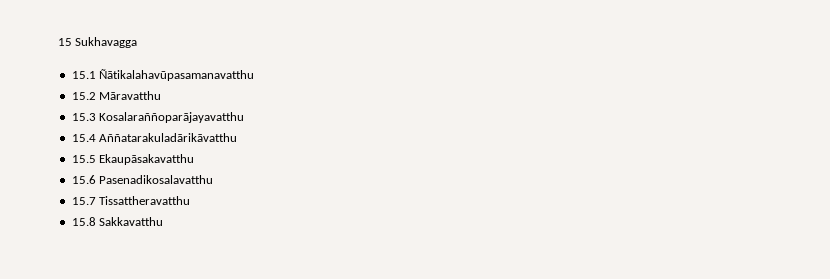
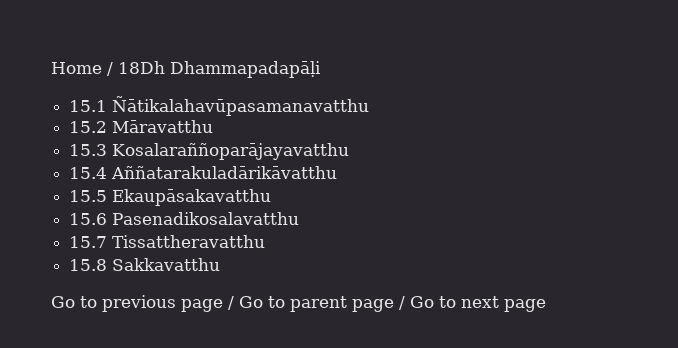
- 15 Sukhavagga
+ Home / 18Dh Dhammapadapāḷi
+ Go to previous page / Go to parent page / Go to next page

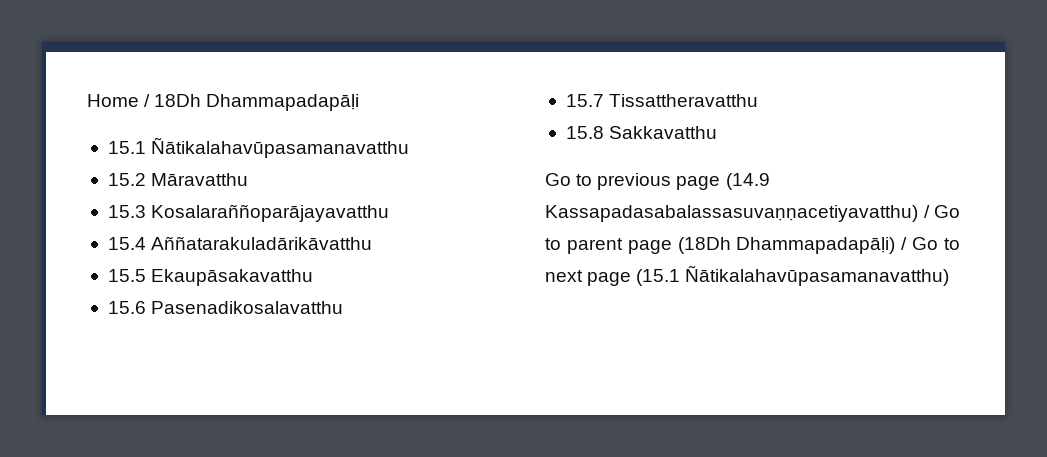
- Go to previous page / Go to parent page / Go to next page
+ Go to previous page (14.9 Kassapadasabalassasuvaṇṇacetiyavatthu) / Go to parent page (18Dh Dhammapadapāḷi) / Go to next page (15.1 Ñātikalahavūpasamanavatthu)

